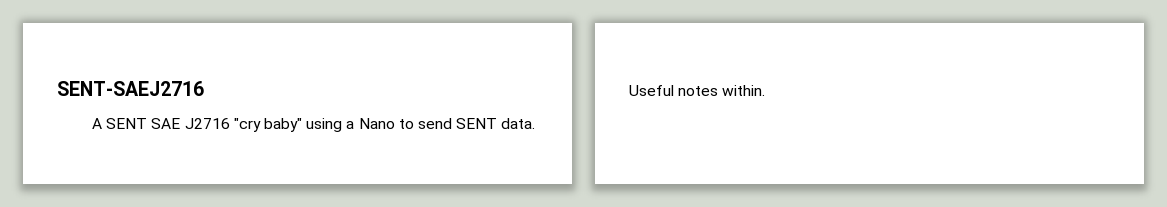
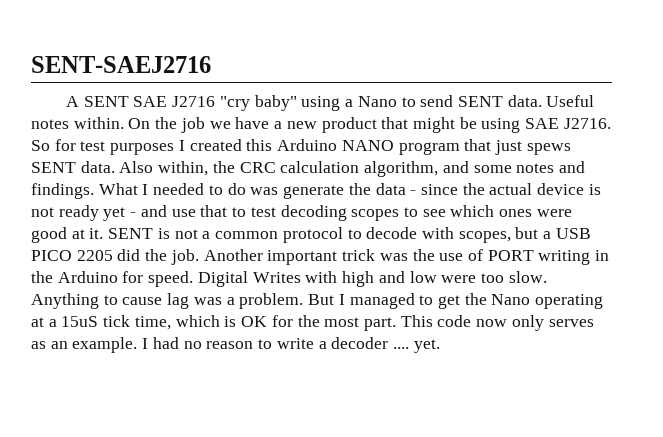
+ On the job we have a new product that might be using SAE J2716. So for test purposes I created this Arduino NANO program that just spews SENT data. Also within, the CRC calculation algorithm, and some notes and findings. What I needed to do was generate the data - since the actual device is not ready yet - and use that to test decoding scopes to see which ones were good at it. SENT is not a common protocol to decode with scopes, but a USB PICO 2205 did the job. Another important trick was the use of PORT writing in the Arduino for speed. Digital Writes with high and low were too slow. Anything to cause lag was a problem. But I managed to get the Nano operating at a 15uS tick time, which is OK for the most part. This code now only serves as an example. I had no reason to write a decoder .... yet.

